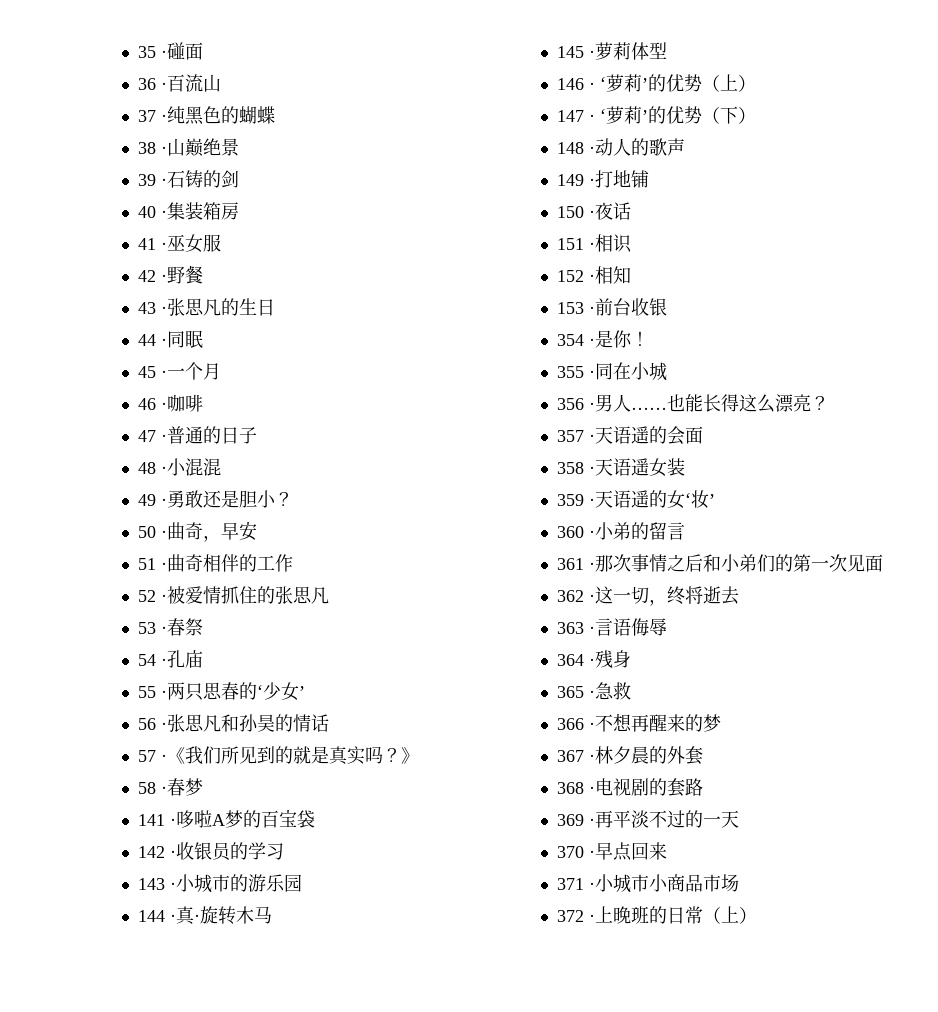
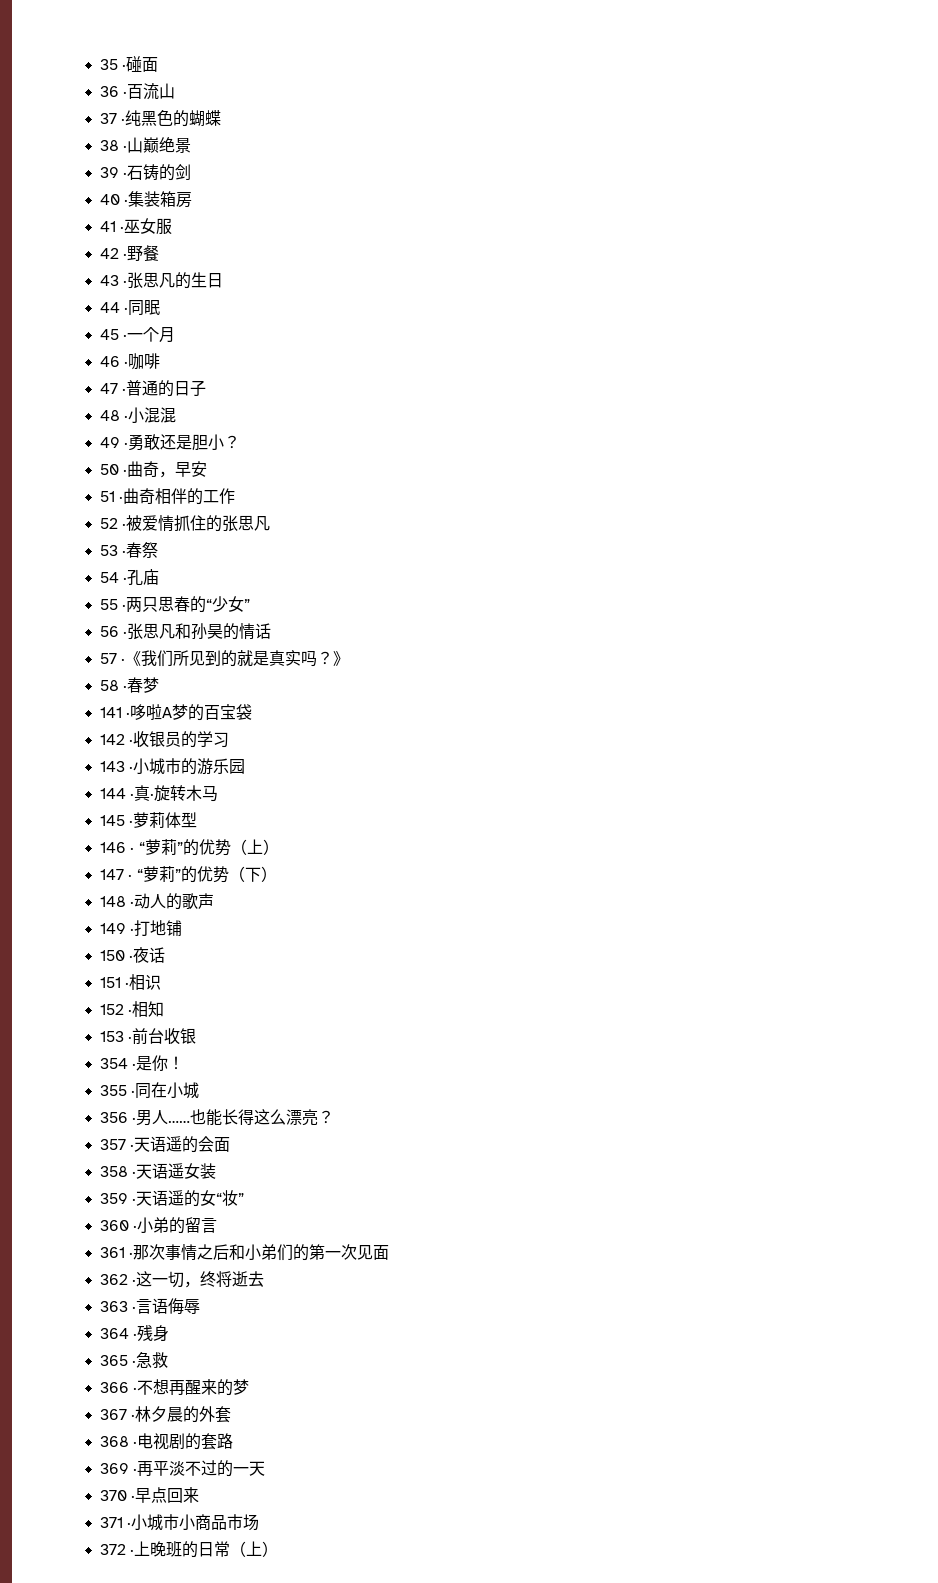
- 55 ·两只思春的‘少女’
+ 55 ·两只思春的“少女”
- 146 · ‘萝莉’的优势（上）
+ 146 · “萝莉”的优势（上）
- 147 · ‘萝莉’的优势（下）
+ 147 · “萝莉”的优势（下）
- 359 ·天语遥的女‘妆’
+ 359 ·天语遥的女“妆”

